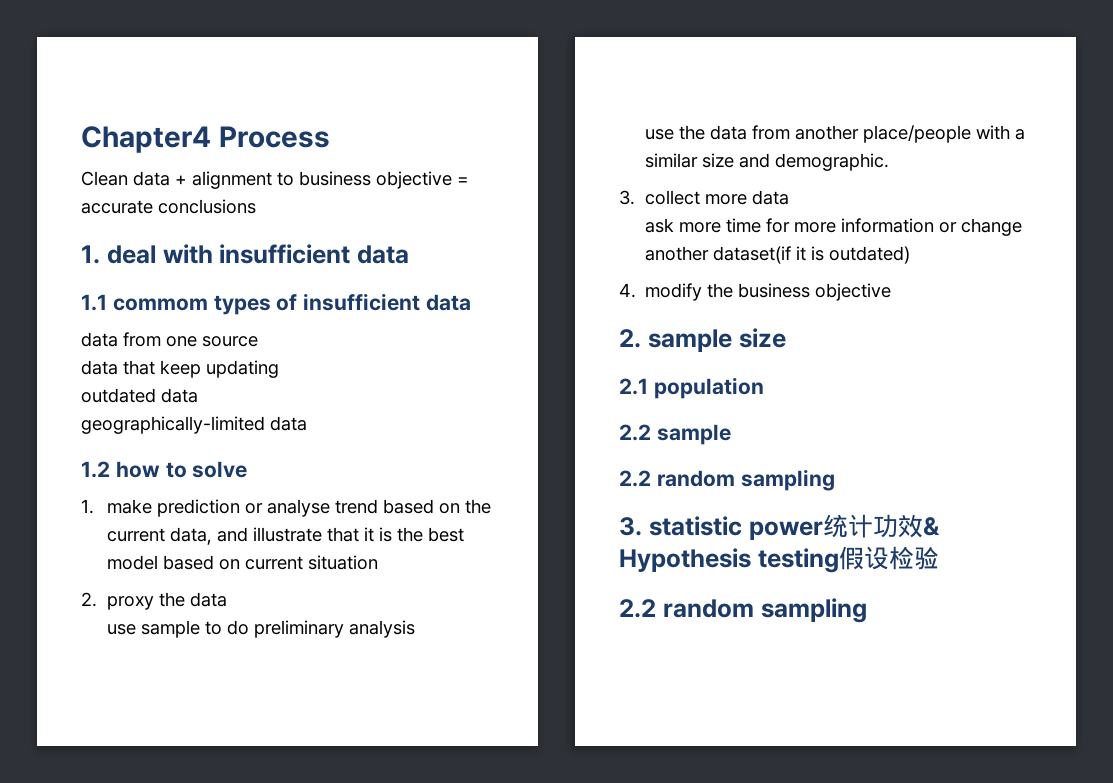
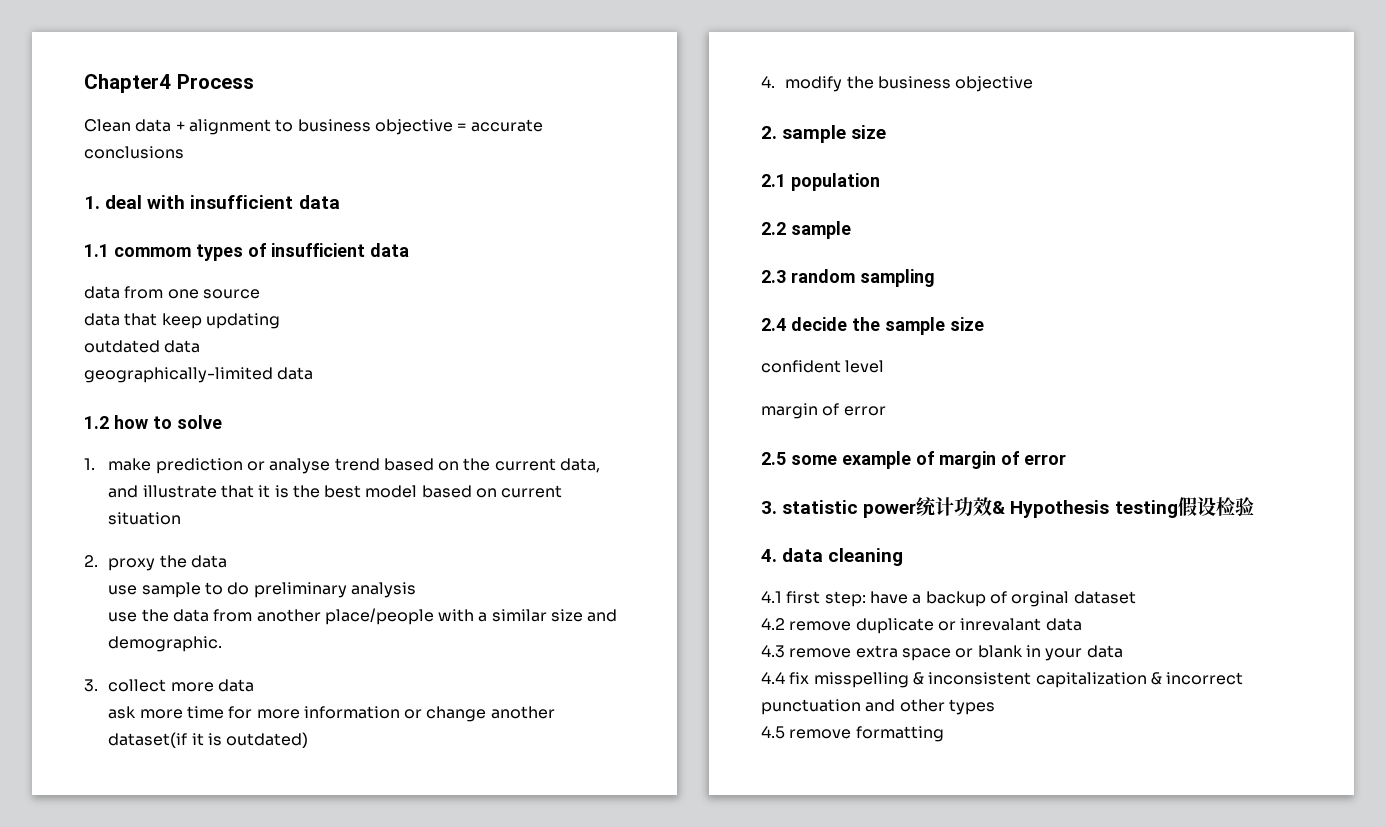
  2.2 sample
- 2.2 random sampling
+ 2.3 random sampling
+ 2.4 decide the sample size
+ confident level
+ margin of error
+ 2.5 some example of margin of error
  3. statistic power统计功效& Hypothesis testing假设检验
- 2.2 random sampling
+ 4. data cleaning
+ 4.1 first step: have a backup of orginal dataset
+ 4.2 remove duplicate or inrevalant data
+ 4.3 remove extra space or blank in your data
+ 4.4 fix misspelling & inconsistent capitalization & incorrect punctuation and other types
+ 4.5 remove formatting

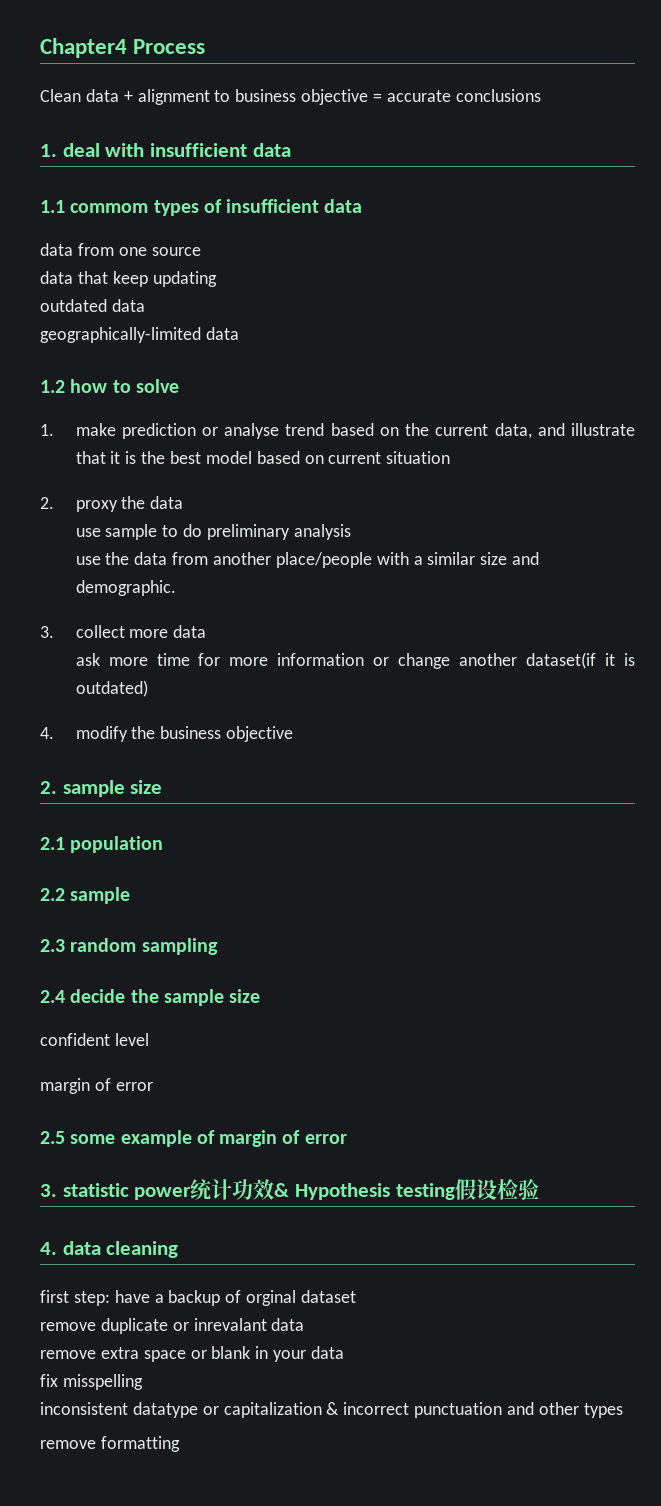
- 4.1 first step: have a backup of orginal dataset
+ first step: have a backup of orginal dataset
- 4.2 remove duplicate or inrevalant data
+ remove duplicate or inrevalant data
- 4.3 remove extra space or blank in your data
+ remove extra space or blank in your data
- 4.4 fix misspelling & inconsistent capitalization & incorrect punctuation and other types
+ fix misspelling
+ inconsistent datatype or capitalization & incorrect punctuation and other types
- 4.5 remove formatting
+ remove formatting

